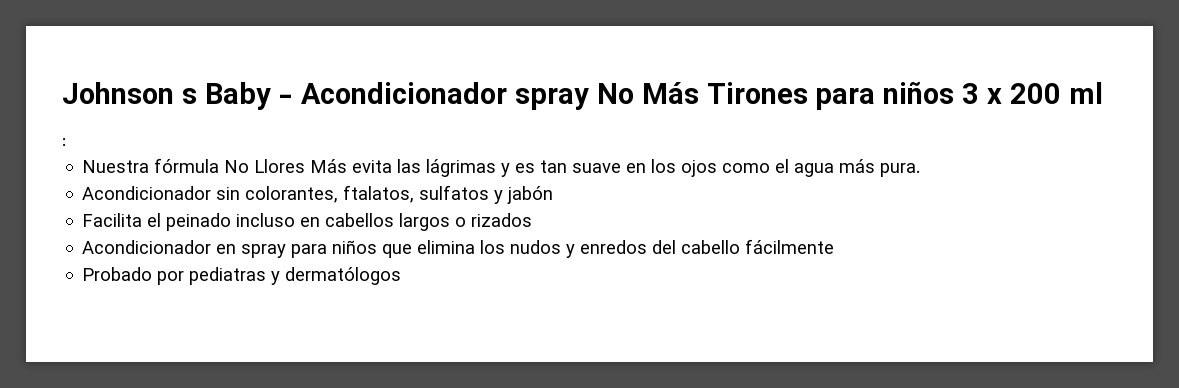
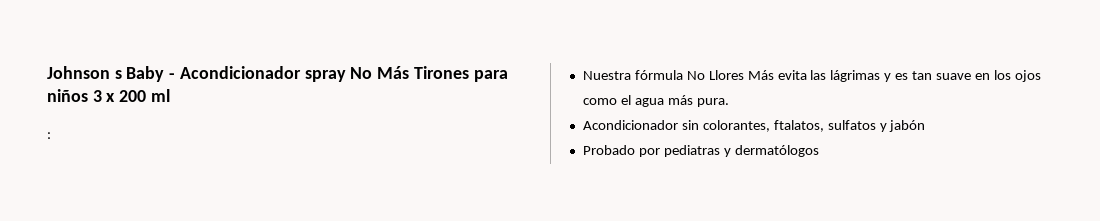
- Facilita el peinado incluso en cabellos largos o rizados
- Acondicionador en spray para niños que elimina los nudos y enredos del cabello fácilmente

